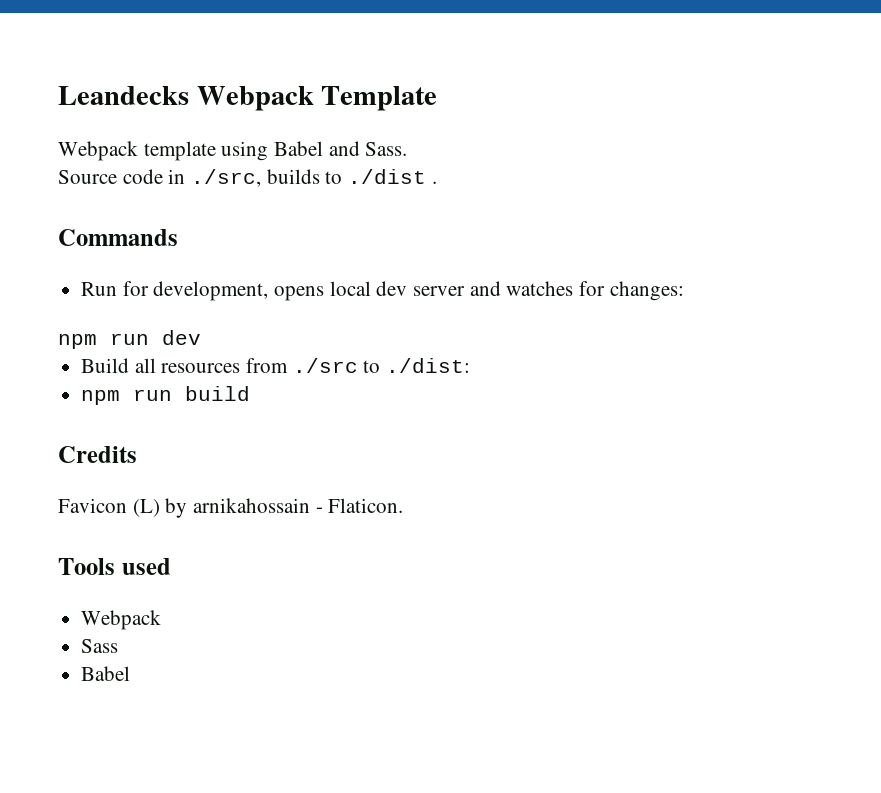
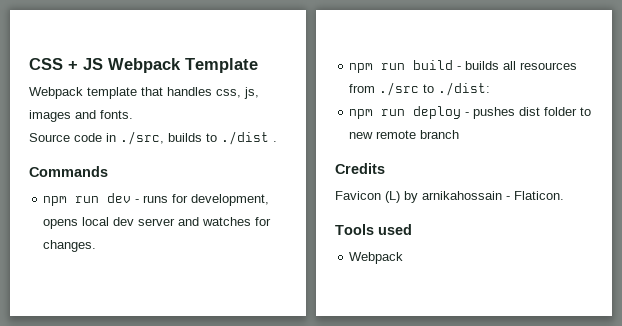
- Leandecks Webpack Template
+ CSS + JS Webpack Template
- Webpack template using Babel and Sass.
+ Webpack template that handles css, js, images and fonts.
- Run for development, opens local dev server and watches for changes:
- npm run dev
- Build all resources from ./src to ./dist:
+ npm run dev - runs for development, opens local dev server and watches for changes.
+ npm run build - builds all resources from ./src to ./dist:
- npm run build
+ npm run deploy - pushes dist folder to new remote branch
- Sass
- Babel

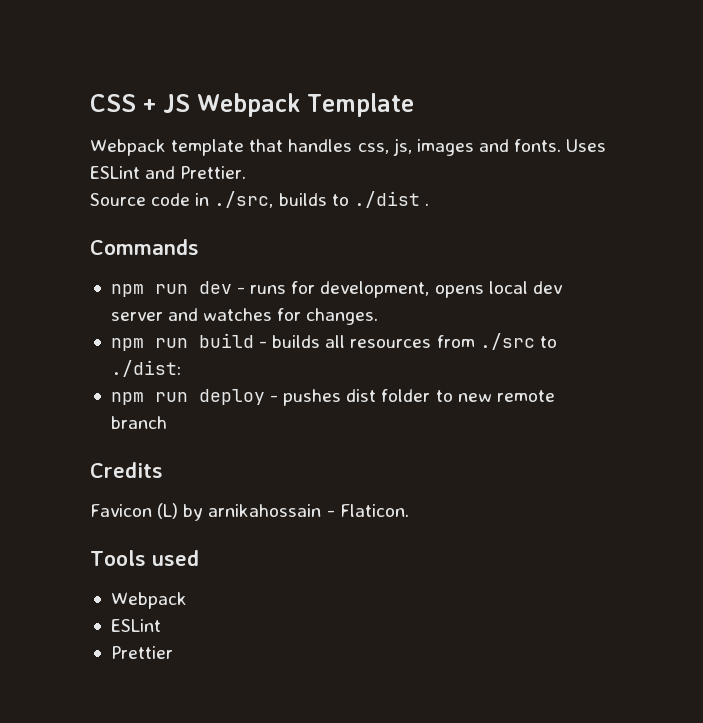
+ Uses ESLint and Prettier.
  Tools used
  Webpack
+ ESLint
+ Prettier

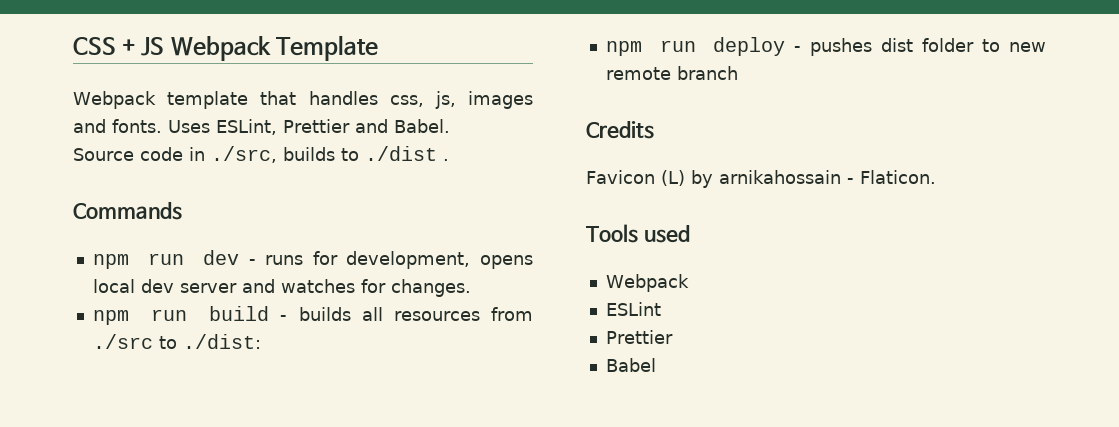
- Uses ESLint and Prettier.
+ Uses ESLint, Prettier and Babel.
+ Babel

